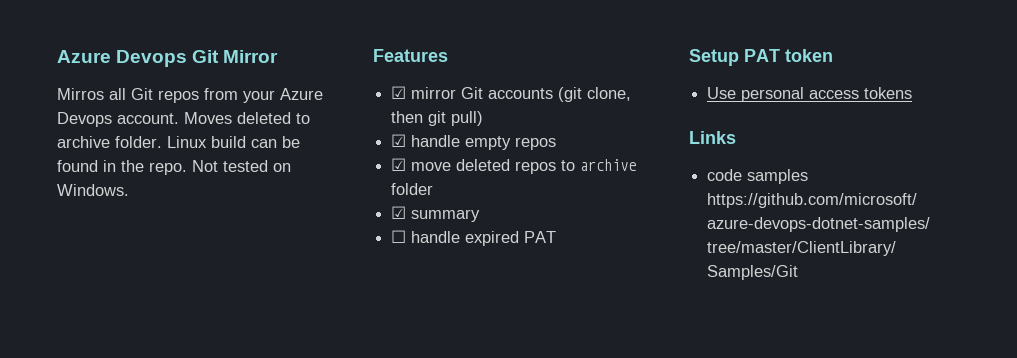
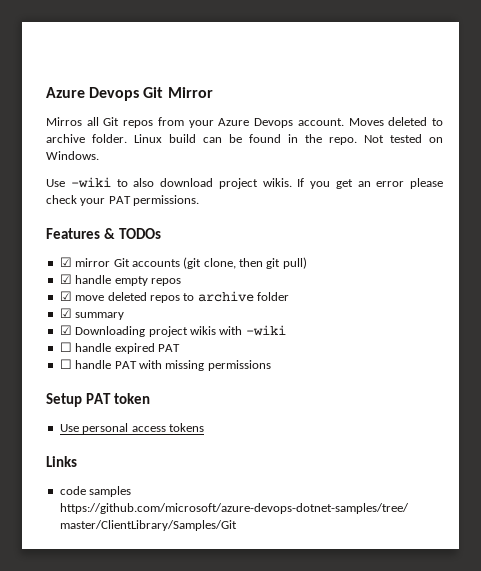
+ Use -wiki to also download project wikis. If you get an error please check your PAT permissions.
- Features
+ Features & TODOs
+ ☑ Downloading project wikis with -wiki
  ☐ handle expired PAT
+ ☐ handle PAT with missing permissions

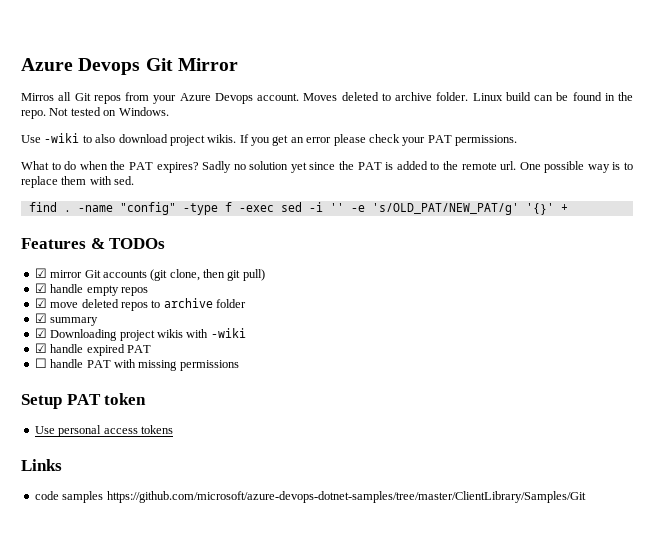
+ What to do when the PAT expires? Sadly no solution yet since the PAT is added to the remote url. One possible way is to replace them with sed.
+ find . -name "config" -type f -exec sed -i '' -e 's/OLD_PAT/NEW_PAT/g' '{}' +
- ☐ handle expired PAT
+ ☑ handle expired PAT

